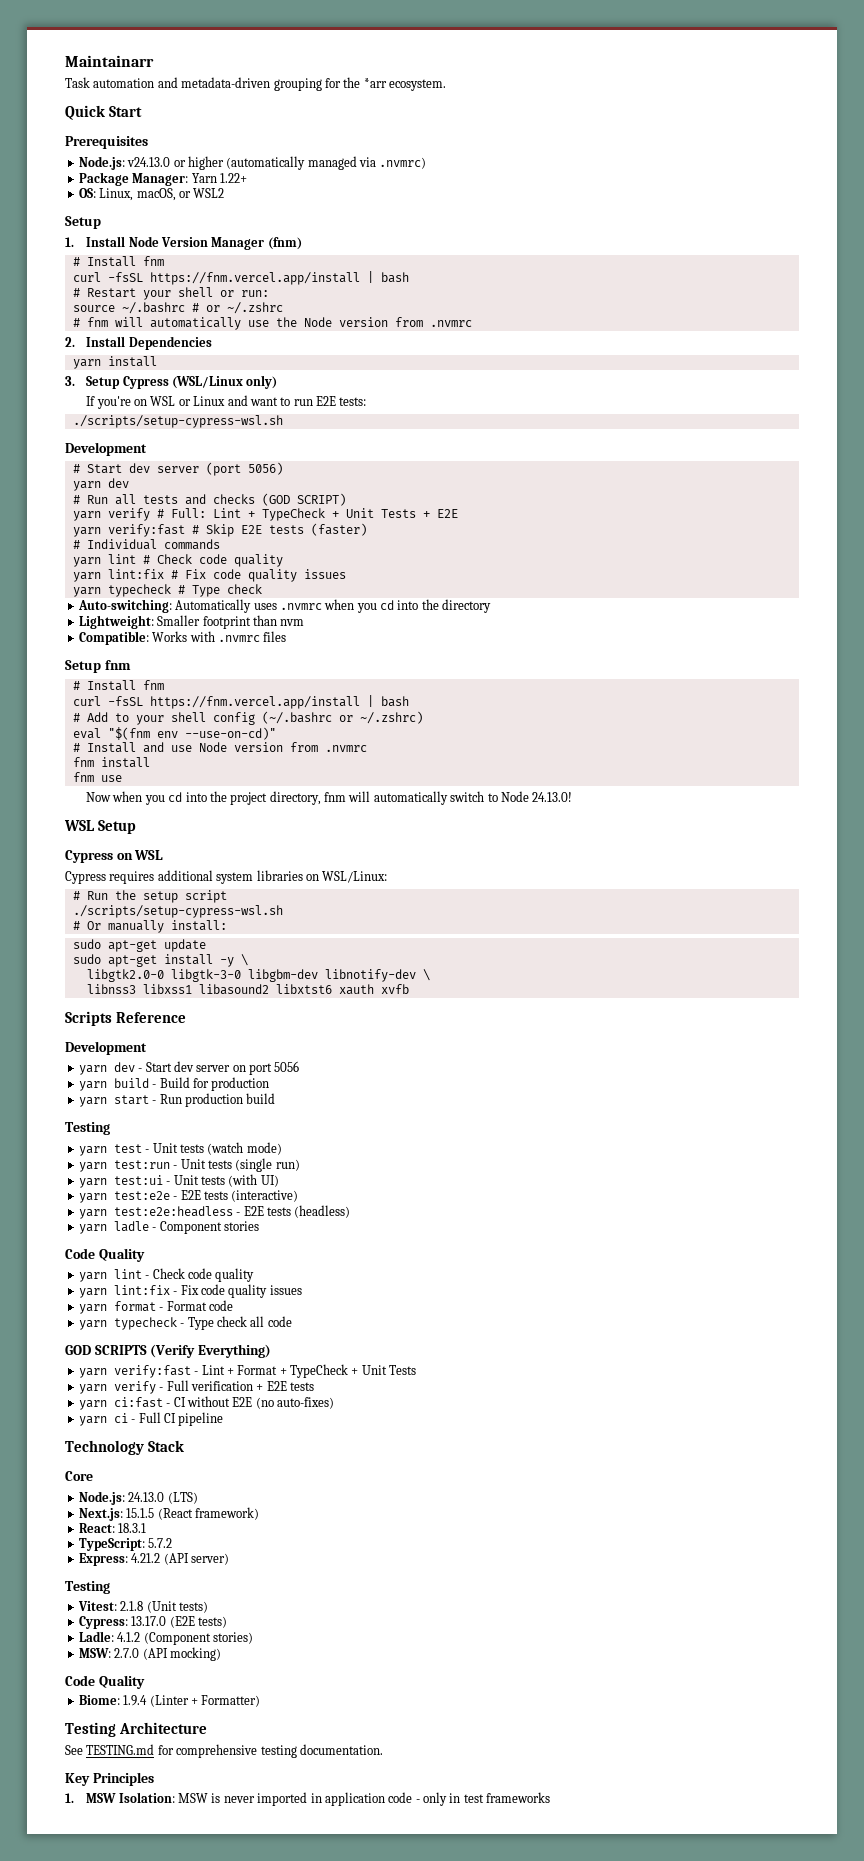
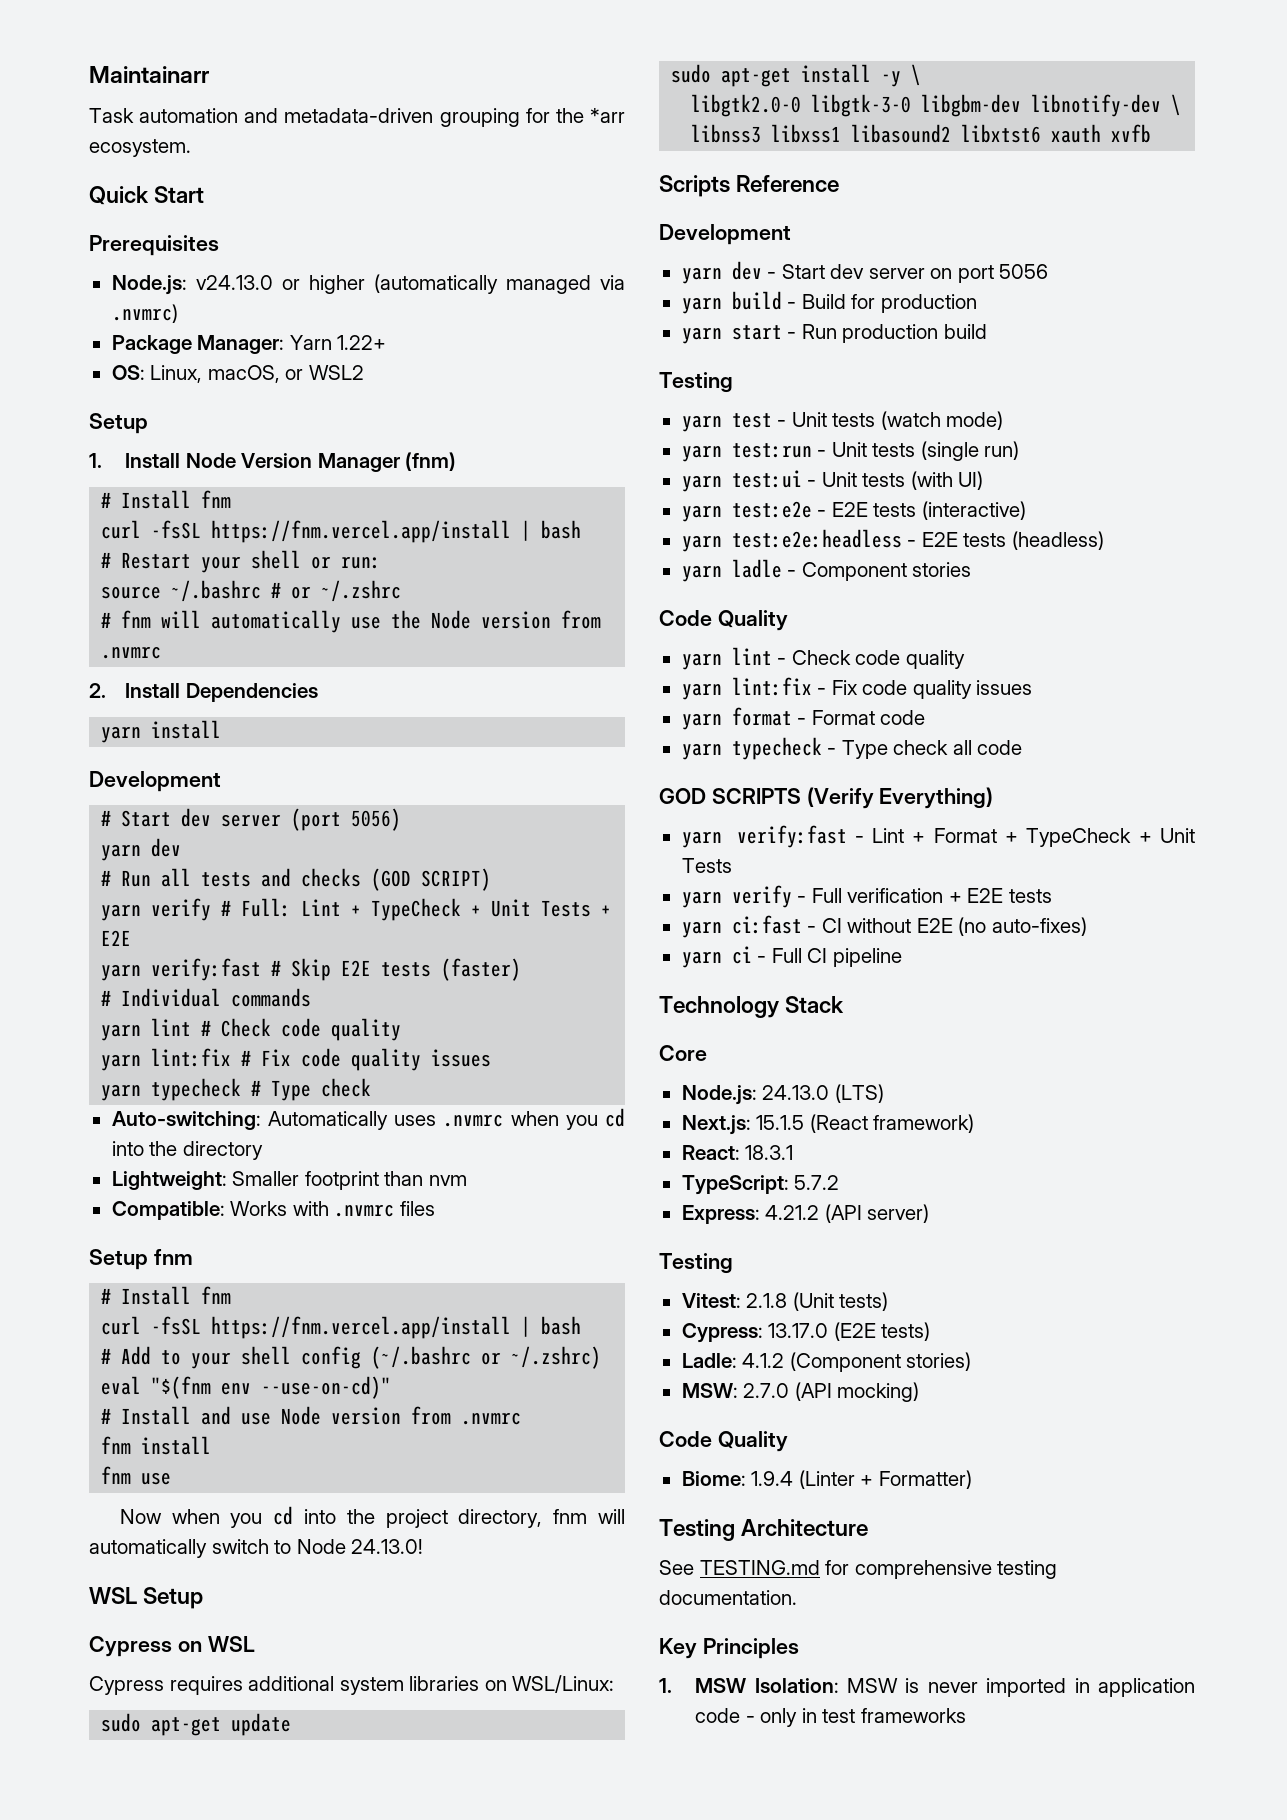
- 3. Setup Cypress (WSL/Linux only)
- If you're on WSL or Linux and want to run E2E tests:
- ./scripts/setup-cypress-wsl.sh
- # Run the setup script
- ./scripts/setup-cypress-wsl.sh
- # Or manually install:

